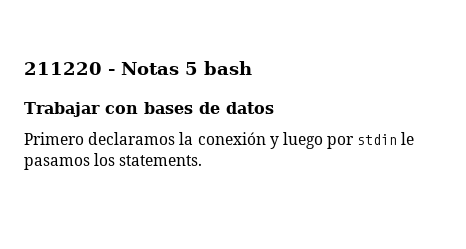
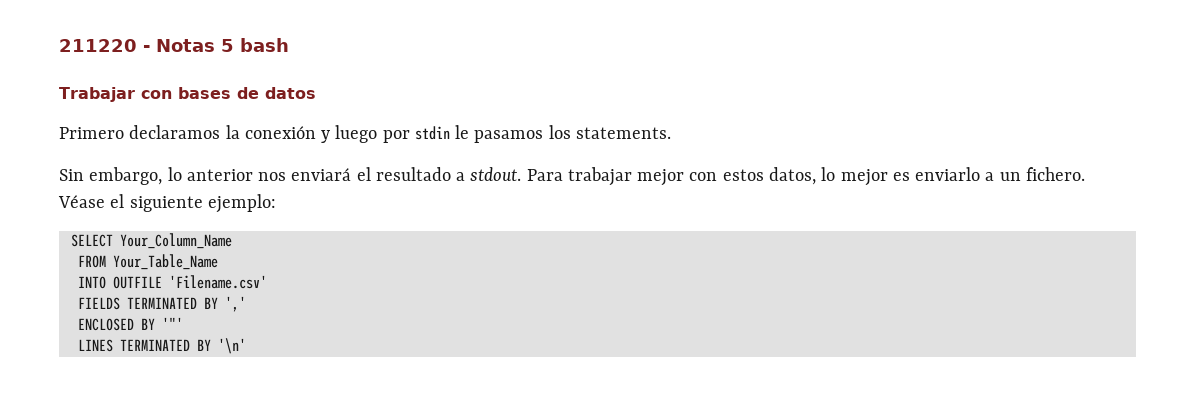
+ Sin embargo, lo anterior nos enviará el resultado a stdout. Para trabajar mejor con estos datos, lo mejor es enviarlo a un fichero. Véase el siguiente ejemplo:
+ SELECT Your_Column_Name
+ FROM Your_Table_Name
+ INTO OUTFILE 'Filename.csv'
+ FIELDS TERMINATED BY ','
+ ENCLOSED BY '"'
+ LINES TERMINATED BY '\n'

